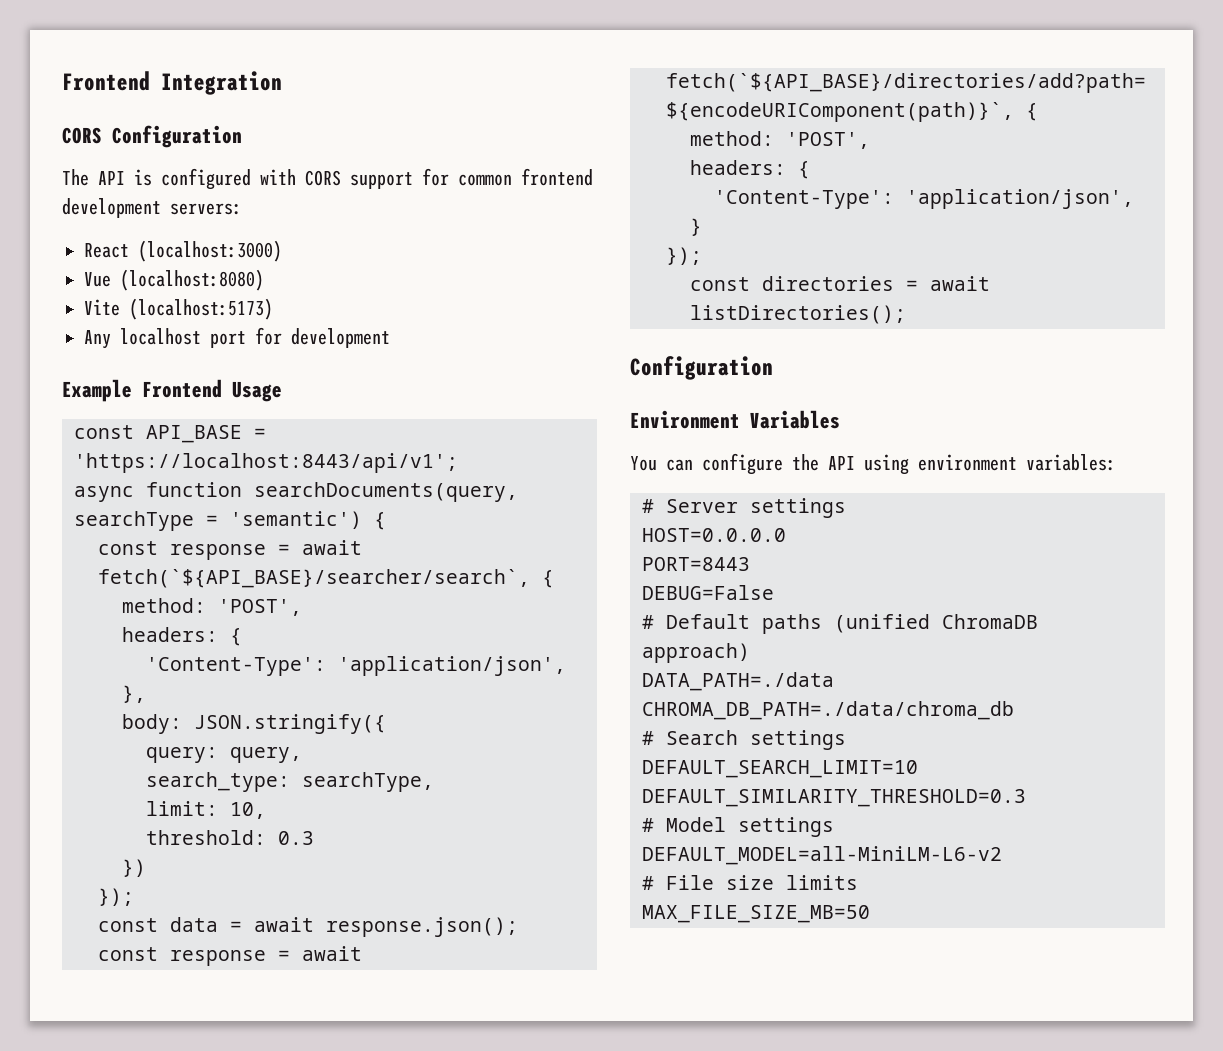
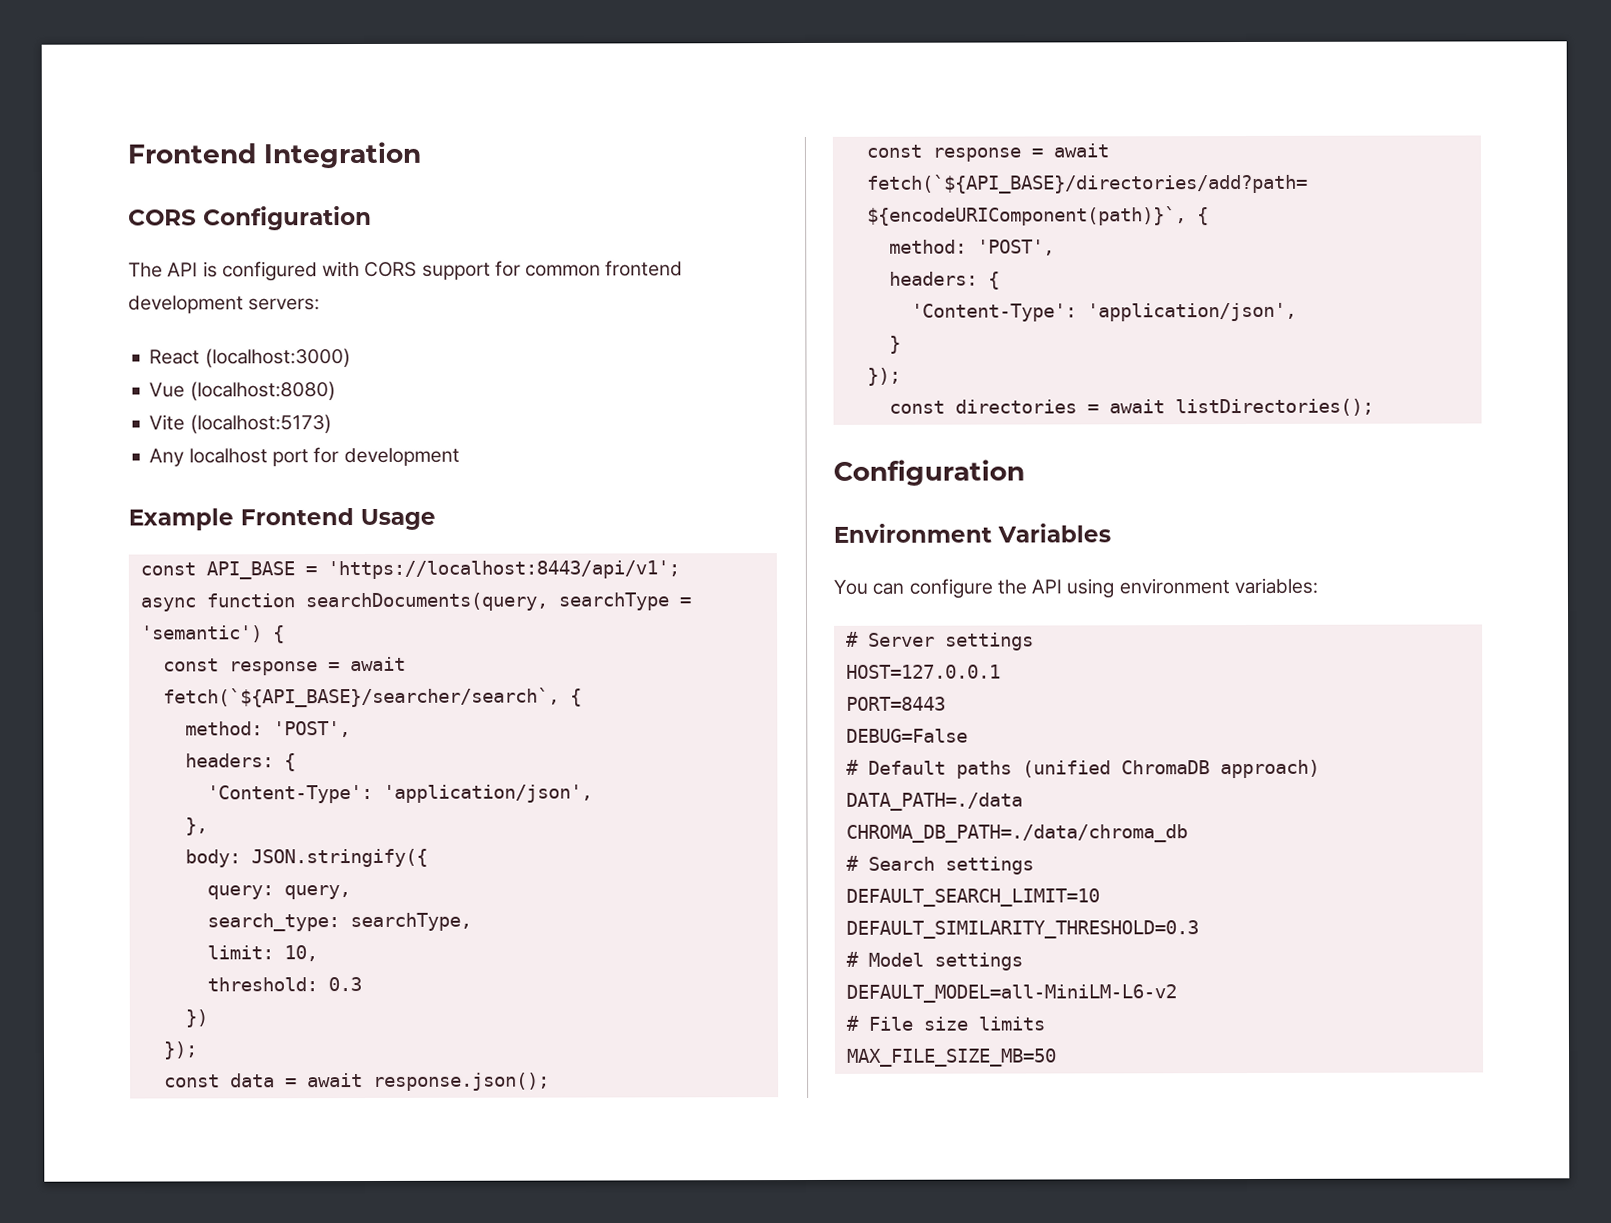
- HOST=0.0.0.0
+ HOST=127.0.0.1

